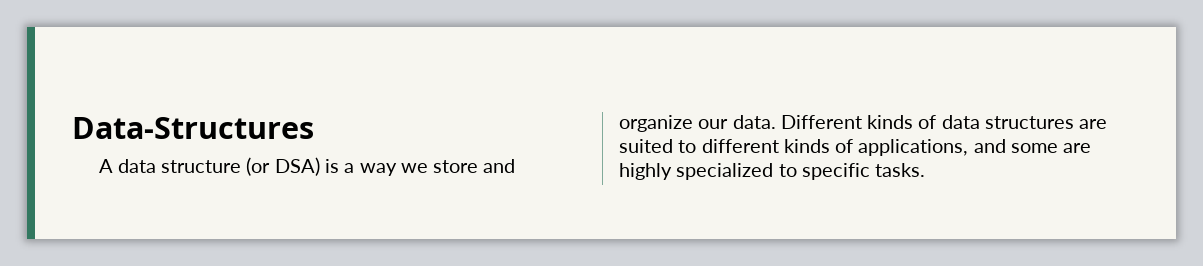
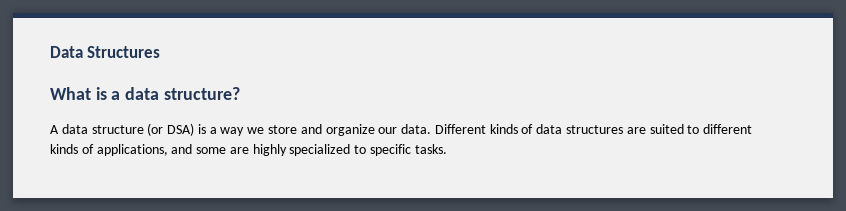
- Data-Structures
+ Data Structures
+ What is a data structure?

